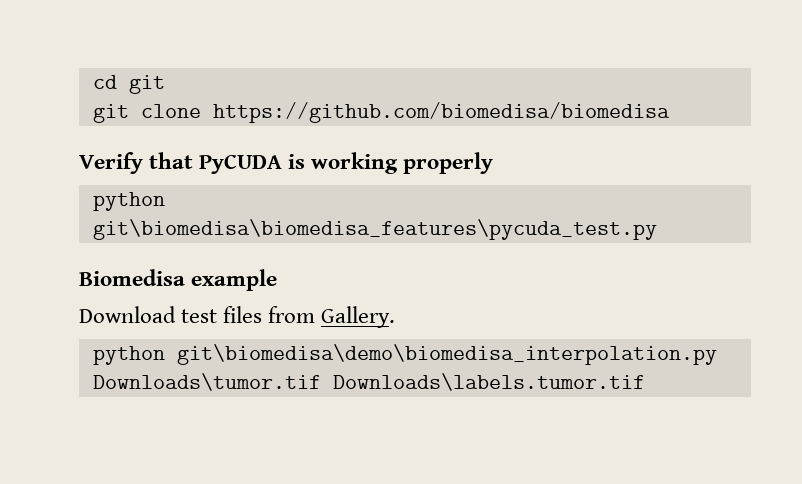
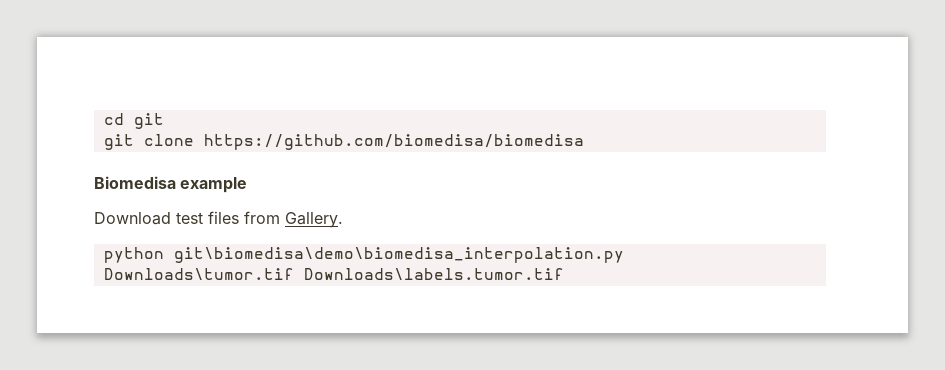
- Verify that PyCUDA is working properly
- python git\biomedisa\biomedisa_features\pycuda_test.py

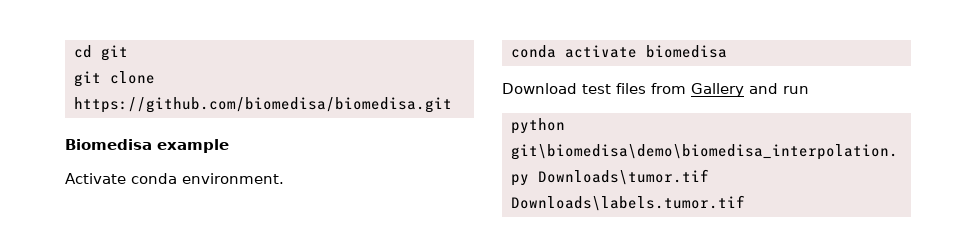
- git clone https://github.com/biomedisa/biomedisa
+ git clone https://github.com/biomedisa/biomedisa.git
+ Activate conda environment.
+ conda activate biomedisa
- Download test files from Gallery.
+ Download test files from Gallery and run

